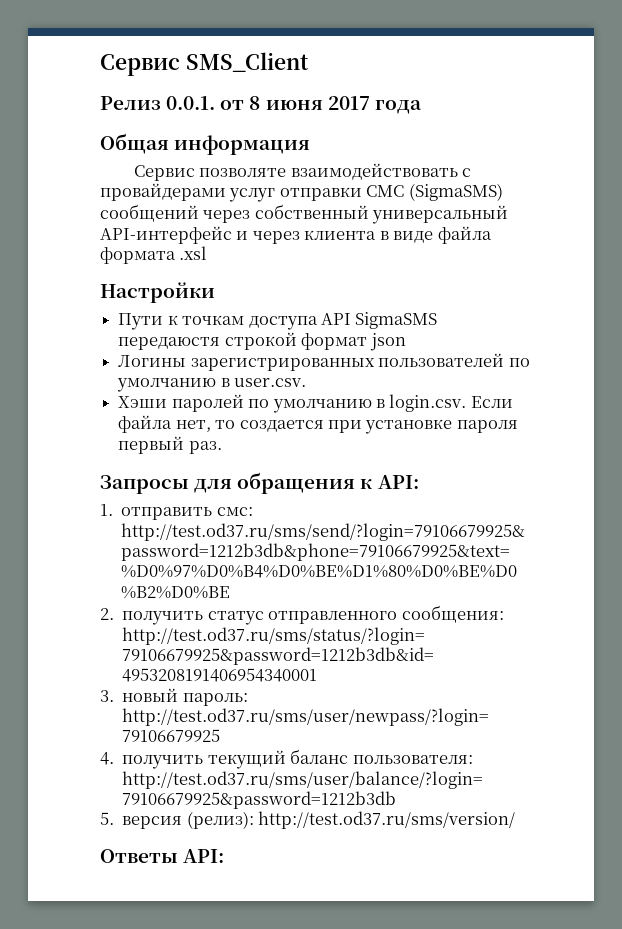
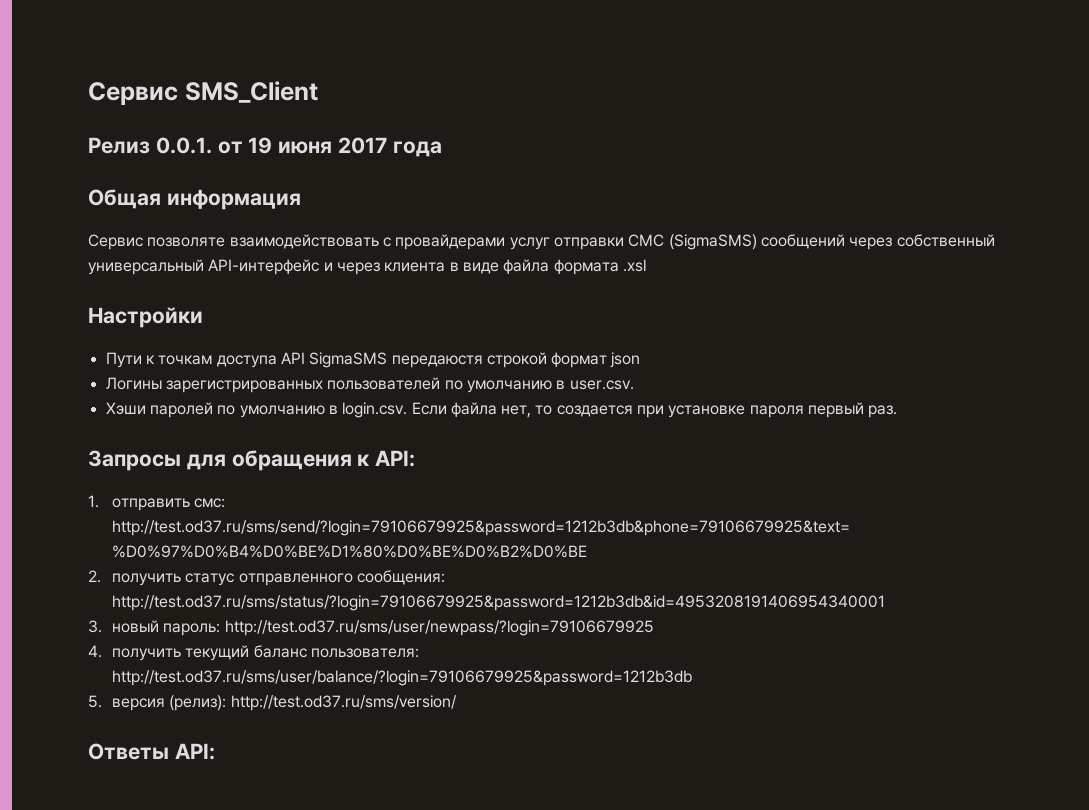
- Релиз 0.0.1. от 8 июня 2017 года
+ Релиз 0.0.1. от 19 июня 2017 года

